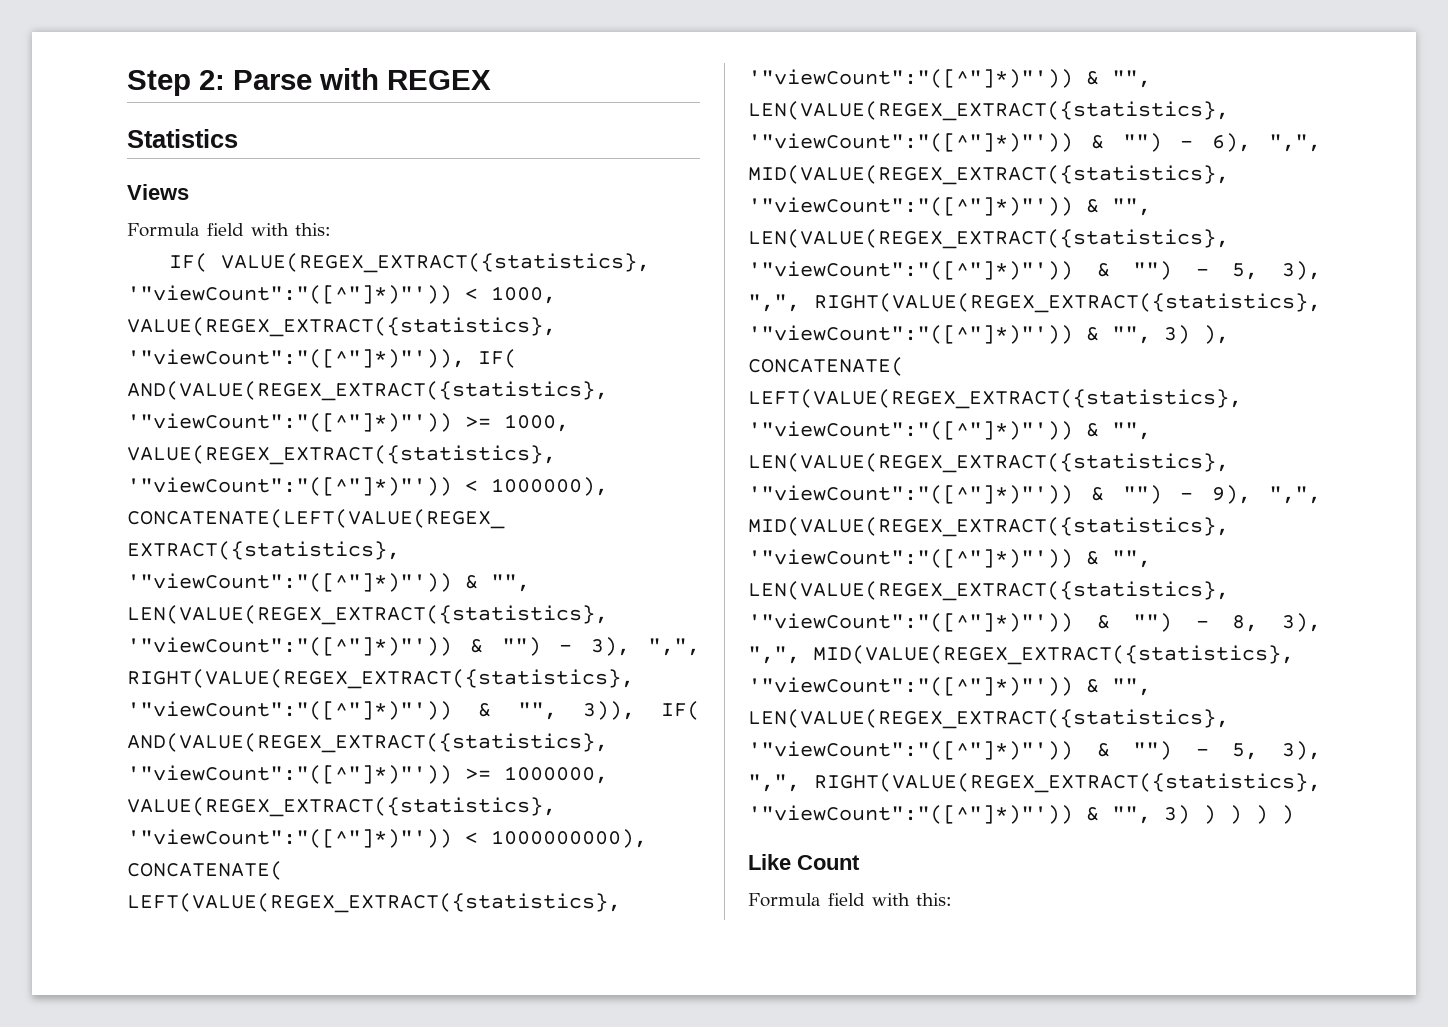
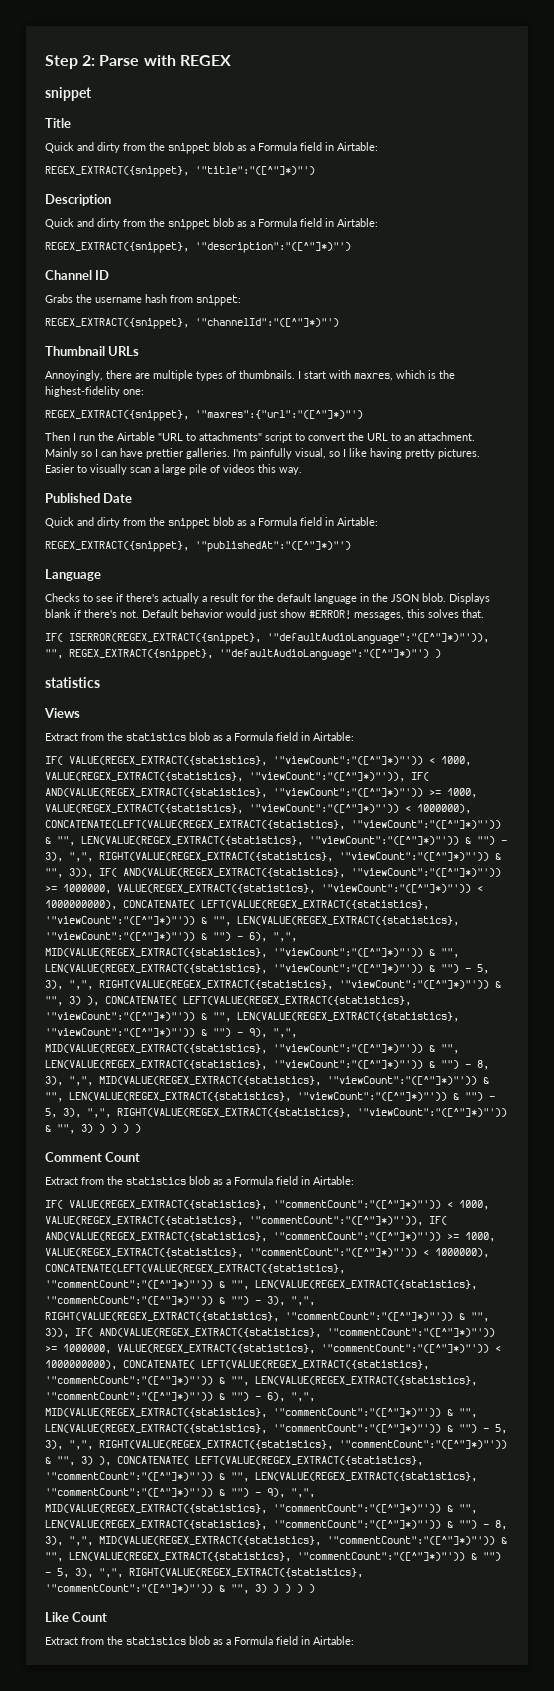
  Step 2: Parse with REGEX
- Statistics
+ snippet
+ Title
+ Quick and dirty from the snippet blob as a Formula field in Airtable:
+ REGEX_EXTRACT({snippet}, '"title":"([^"]*)"')
+ Description
+ Quick and dirty from the snippet blob as a Formula field in Airtable:
+ REGEX_EXTRACT({snippet}, '"description":"([^"]*)"')
+ Channel ID
+ Grabs the username hash from snippet:
+ REGEX_EXTRACT({snippet}, '"channelId":"([^"]*)"')
+ Thumbnail URLs
+ Annoyingly, there are multiple types of thumbnails. I start with maxres, which is the highest-fidelity one:
+ REGEX_EXTRACT({snippet}, '"maxres":{"url":"([^"]*)"')
+ Then I run the Airtable "URL to attachments" script to convert the URL to an attachment. Mainly so I can have prettier galleries. I'm painfully visual, so I like having pretty pictures. Easier to visually scan a large pile of videos this way.
+ Published Date
+ Quick and dirty from the snippet blob as a Formula field in Airtable:
+ REGEX_EXTRACT({snippet}, '"publishedAt":"([^"]*)"')
+ Language
+ Checks to see if there's actually a result for the default language in the JSON blob. Displays blank if there's not. Default behavior would just show #ERROR! messages, this solves that.
+ IF( ISERROR(REGEX_EXTRACT({snippet}, '"defaultAudioLanguage":"([^"]*)"')), "", REGEX_EXTRACT({snippet}, '"defaultAudioLanguage":"([^"]*)"') )
+ statistics
  Views
- Formula field with this:
+ Extract from the statistics blob as a Formula field in Airtable:
+ Comment Count
+ Extract from the statistics blob as a Formula field in Airtable:
+ IF( VALUE(REGEX_EXTRACT({statistics}, '"commentCount":"([^"]*)"')) < 1000, VALUE(REGEX_EXTRACT({statistics}, '"commentCount":"([^"]*)"')), IF( AND(VALUE(REGEX_EXTRACT({statistics}, '"commentCount":"([^"]*)"')) >= 1000, VALUE(REGEX_EXTRACT({statistics}, '"commentCount":"([^"]*)"')) < 1000000), CONCATENATE(LEFT(VALUE(REGEX_EXTRACT({statistics}, '"commentCount":"([^"]*)"')) & "", LEN(VALUE(REGEX_EXTRACT({statistics}, '"commentCount":"([^"]*)"')) & "") - 3), ",", RIGHT(VALUE(REGEX_EXTRACT({statistics}, '"commentCount":"([^"]*)"')) & "", 3)), IF( AND(VALUE(REGEX_EXTRACT({statistics}, '"commentCount":"([^"]*)"')) >= 1000000, VALUE(REGEX_EXTRACT({statistics}, '"commentCount":"([^"]*)"')) < 1000000000), CONCATENATE( LEFT(VALUE(REGEX_EXTRACT({statistics}, '"commentCount":"([^"]*)"')) & "", LEN(VALUE(REGEX_EXTRACT({statistics}, '"commentCount":"([^"]*)"')) & "") - 6), ",", MID(VALUE(REGEX_EXTRACT({statistics}, '"commentCount":"([^"]*)"')) & "", LEN(VALUE(REGEX_EXTRACT({statistics}, '"commentCount":"([^"]*)"')) & "") - 5, 3), ",", RIGHT(VALUE(REGEX_EXTRACT({statistics}, '"commentCount":"([^"]*)"')) & "", 3) ), CONCATENATE( LEFT(VALUE(REGEX_EXTRACT({statistics}, '"commentCount":"([^"]*)"')) & "", LEN(VALUE(REGEX_EXTRACT({statistics}, '"commentCount":"([^"]*)"')) & "") - 9), ",", MID(VALUE(REGEX_EXTRACT({statistics}, '"commentCount":"([^"]*)"')) & "", LEN(VALUE(REGEX_EXTRACT({statistics}, '"commentCount":"([^"]*)"')) & "") - 8, 3), ",", MID(VALUE(REGEX_EXTRACT({statistics}, '"commentCount":"([^"]*)"')) & "", LEN(VALUE(REGEX_EXTRACT({statistics}, '"commentCount":"([^"]*)"')) & "") - 5, 3), ",", RIGHT(VALUE(REGEX_EXTRACT({statistics}, '"commentCount":"([^"]*)"')) & "", 3) ) ) ) )
  Like Count
- Formula field with this:
+ Extract from the statistics blob as a Formula field in Airtable:

